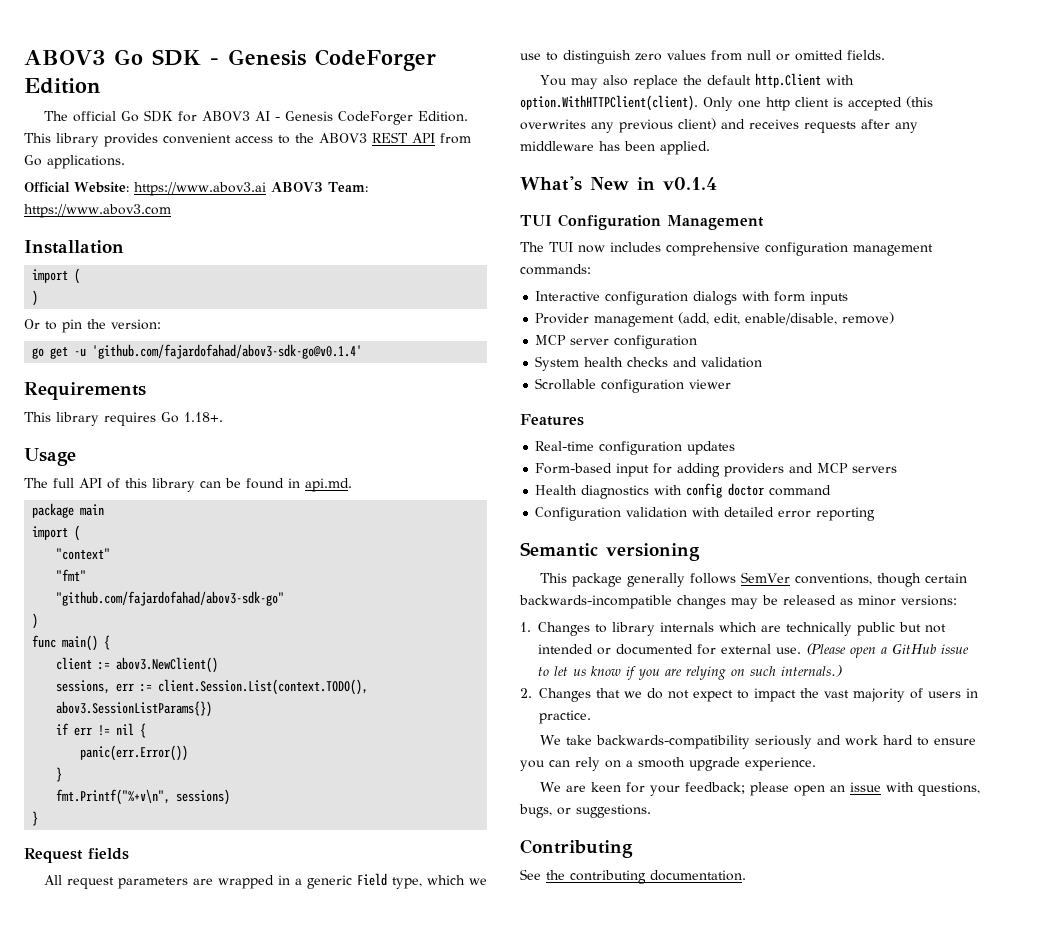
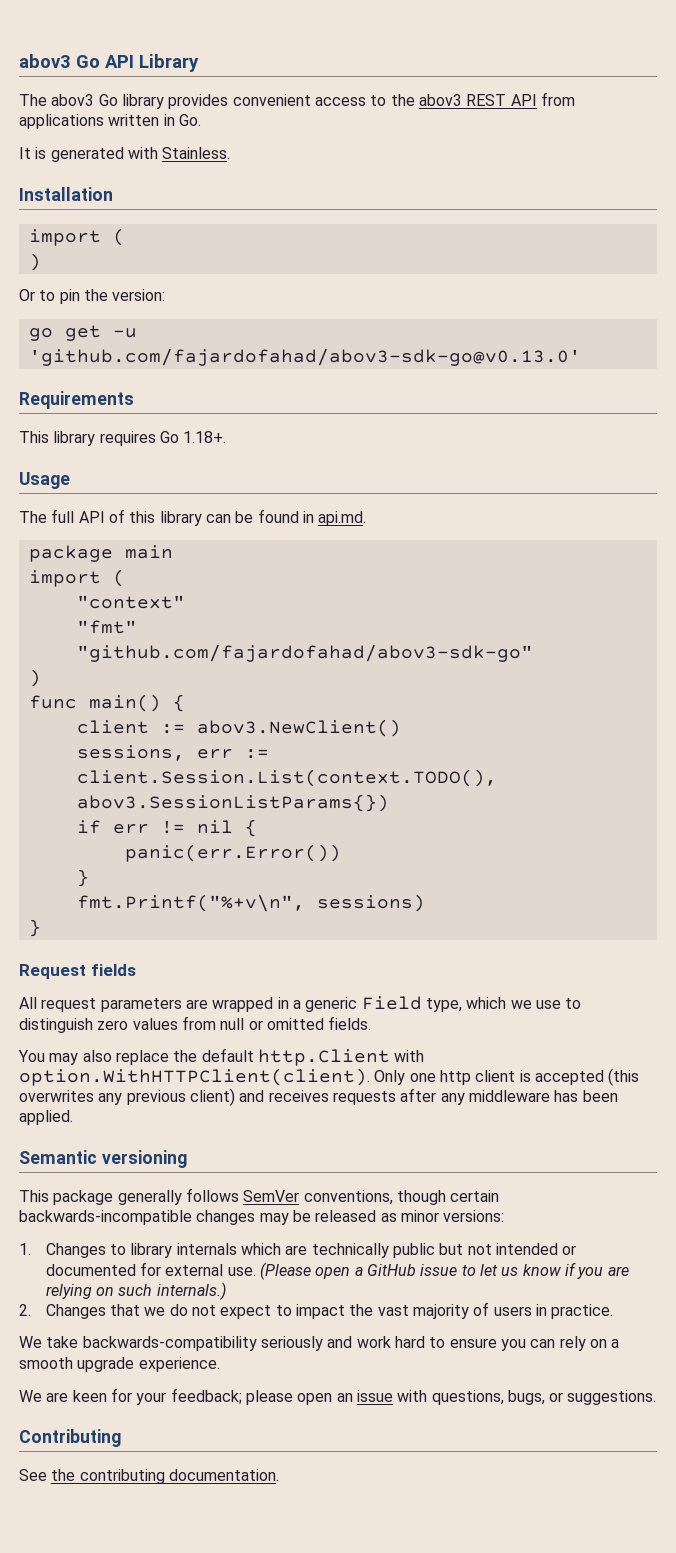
- ABOV3 Go SDK - Genesis CodeForger Edition
- The official Go SDK for ABOV3 AI - Genesis CodeForger Edition. This library provides convenient access to the ABOV3 REST API from Go applications.
- Official Website: https://www.abov3.ai ABOV3 Team: https://www.abov3.com
+ abov3 Go API Library
+ The abov3 Go library provides convenient access to the abov3 REST API from applications written in Go.
+ It is generated with Stainless.
- go get -u 'github.com/fajardofahad/abov3-sdk-go@v0.1.4'
+ go get -u 'github.com/fajardofahad/abov3-sdk-go@v0.13.0'
- What's New in v0.1.4
- TUI Configuration Management
- The TUI now includes comprehensive configuration management commands:
- Interactive configuration dialogs with form inputs
- Provider management (add, edit, enable/disable, remove)
- MCP server configuration
- System health checks and validation
- Scrollable configuration viewer
- Features
- Real-time configuration updates
- Form-based input for adding providers and MCP servers
- Health diagnostics with config doctor command
- Configuration validation with detailed error reporting

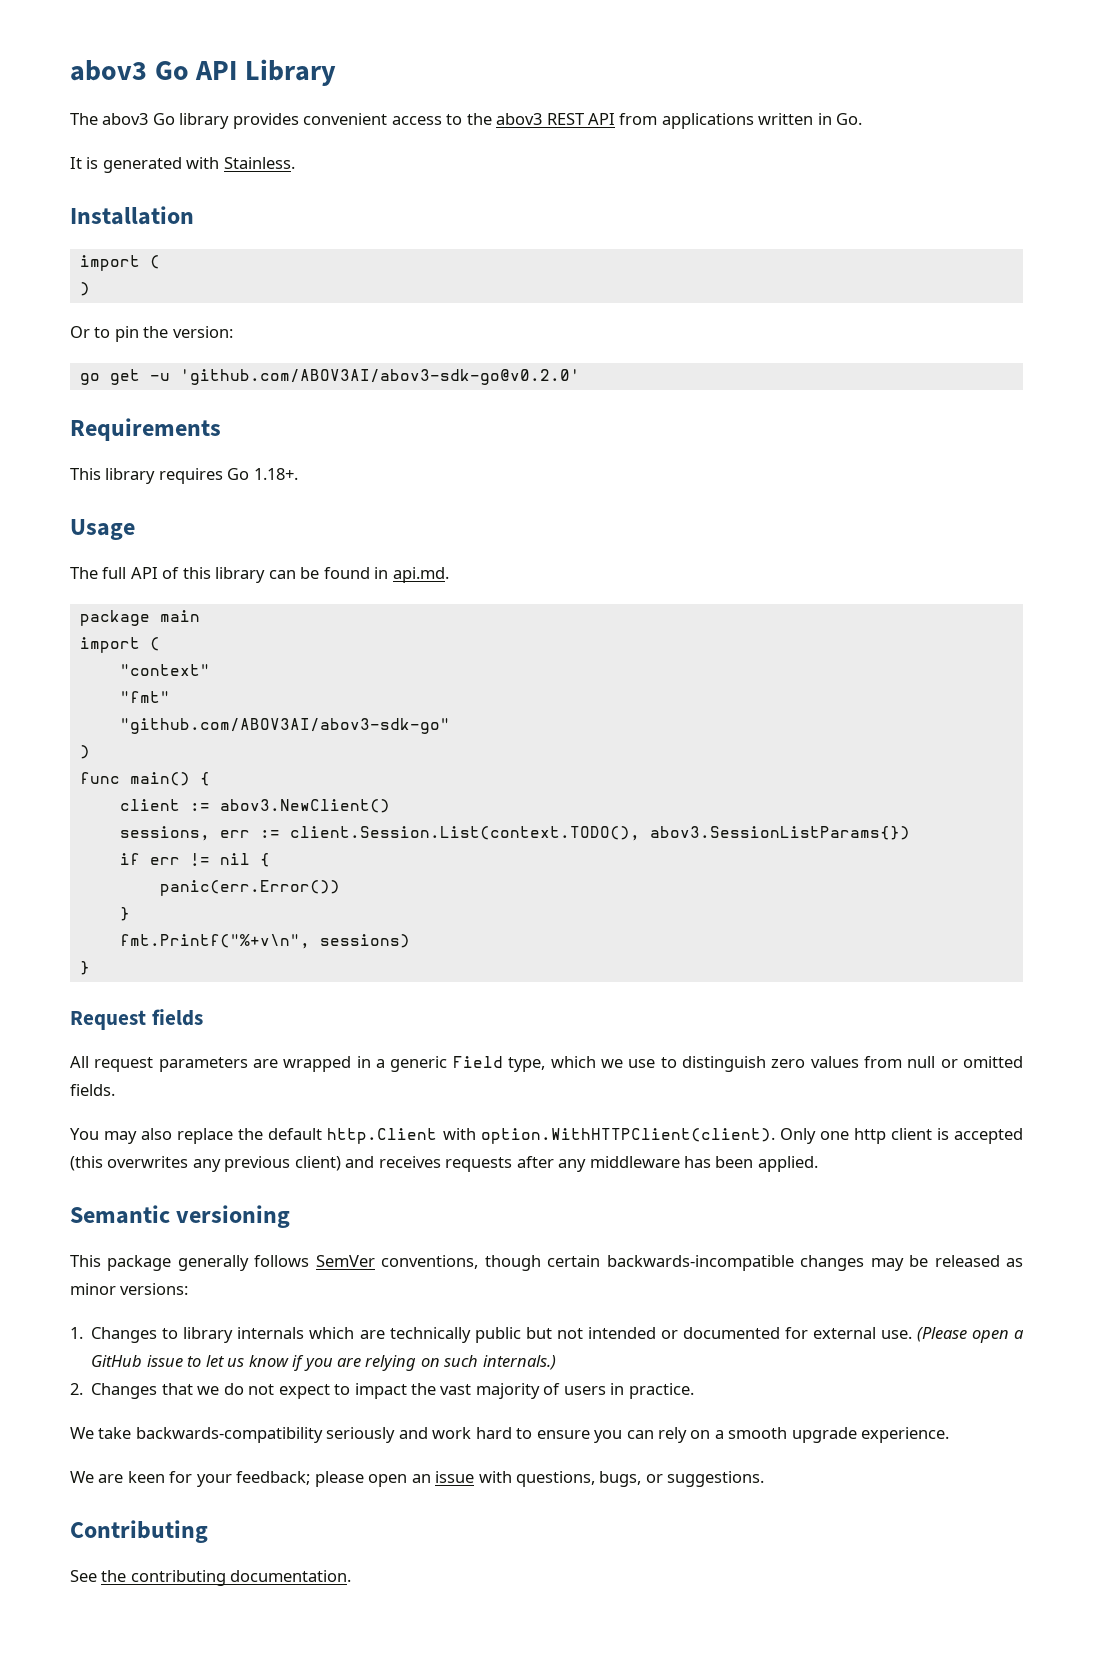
- go get -u 'github.com/fajardofahad/abov3-sdk-go@v0.13.0'
+ go get -u 'github.com/ABOV3AI/abov3-sdk-go@v0.2.0'
- "github.com/fajardofahad/abov3-sdk-go"
+ "github.com/ABOV3AI/abov3-sdk-go"

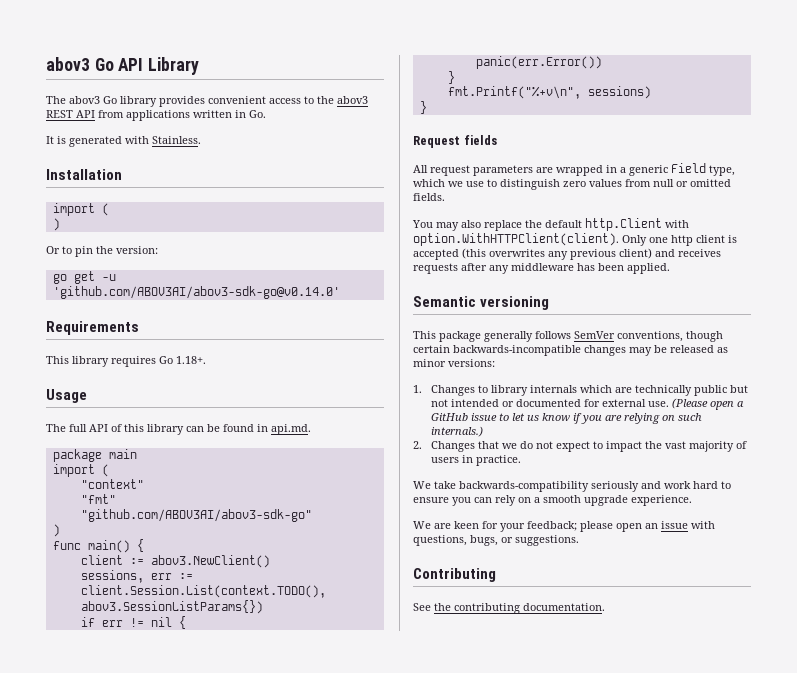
- go get -u 'github.com/ABOV3AI/abov3-sdk-go@v0.2.0'
+ go get -u 'github.com/ABOV3AI/abov3-sdk-go@v0.14.0'

